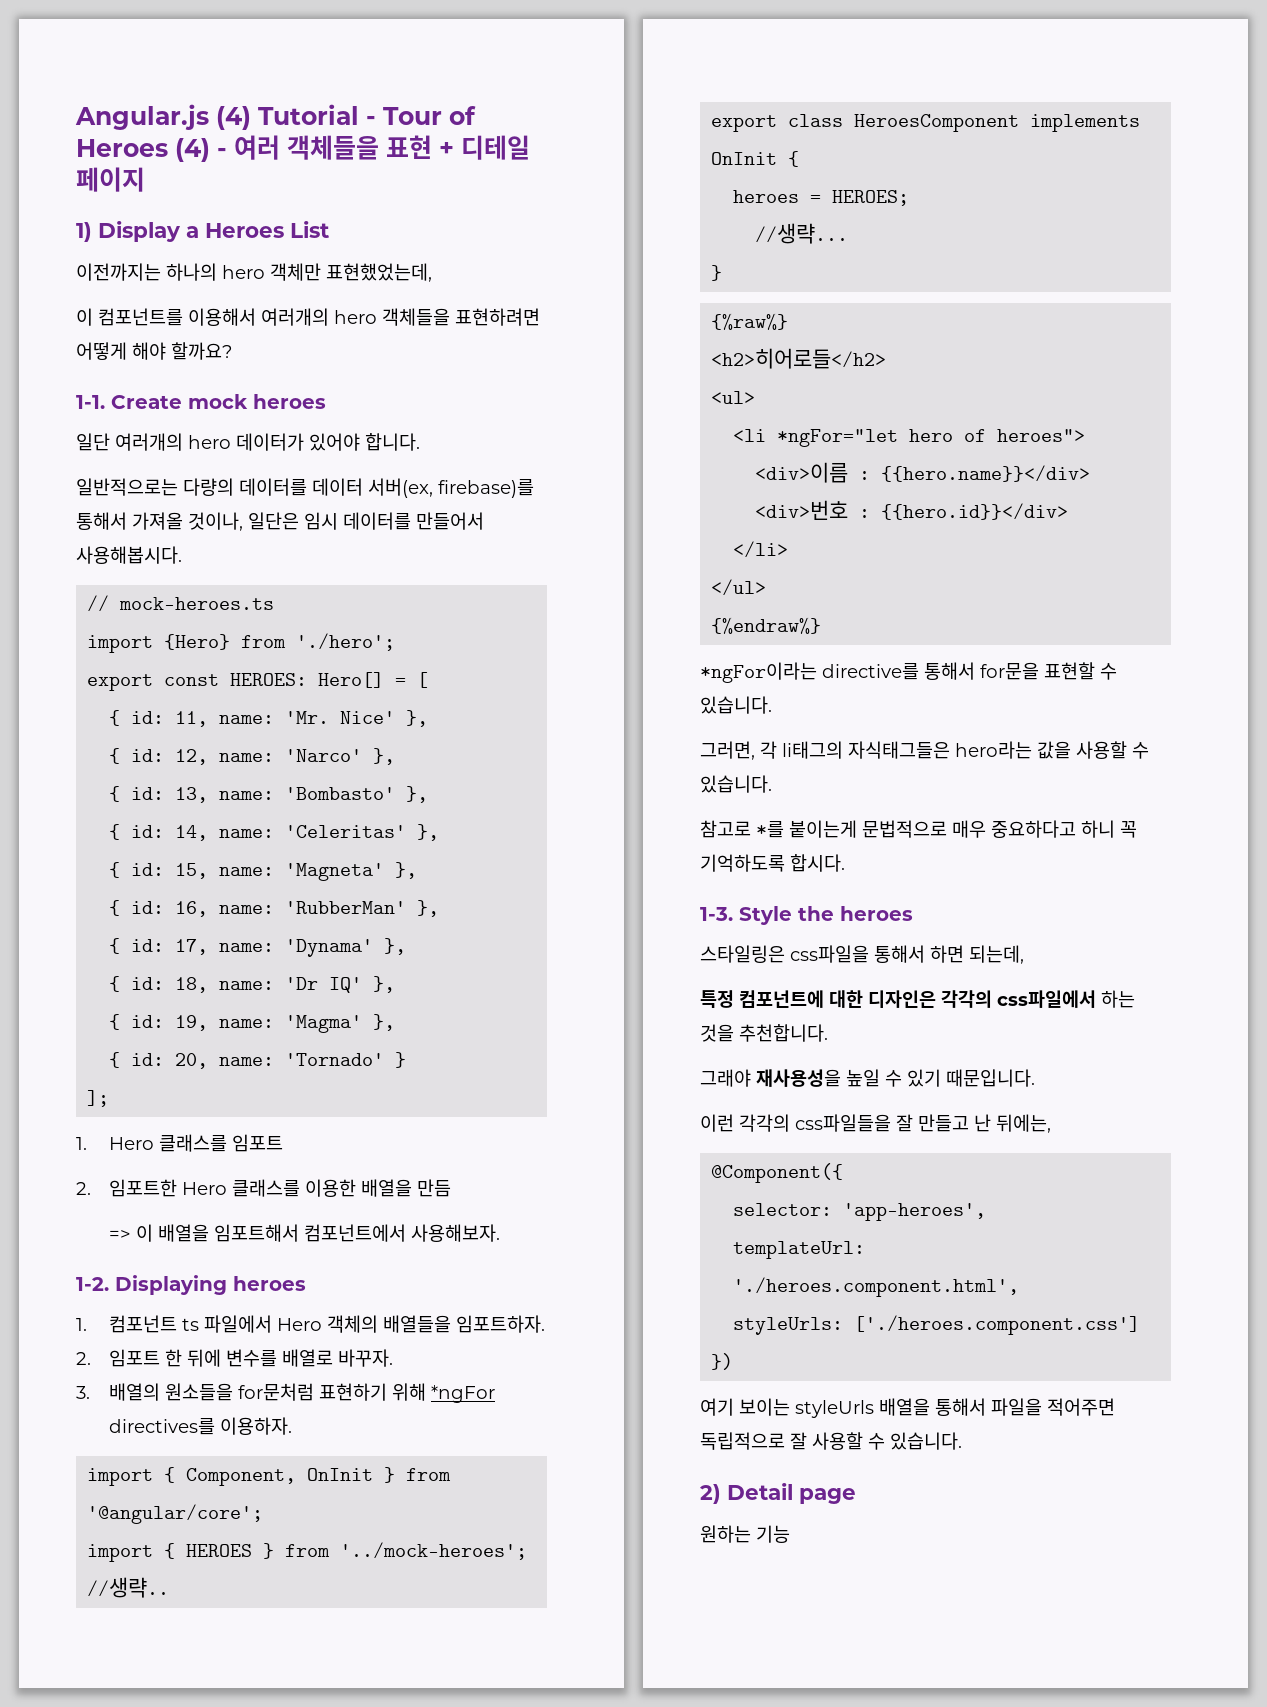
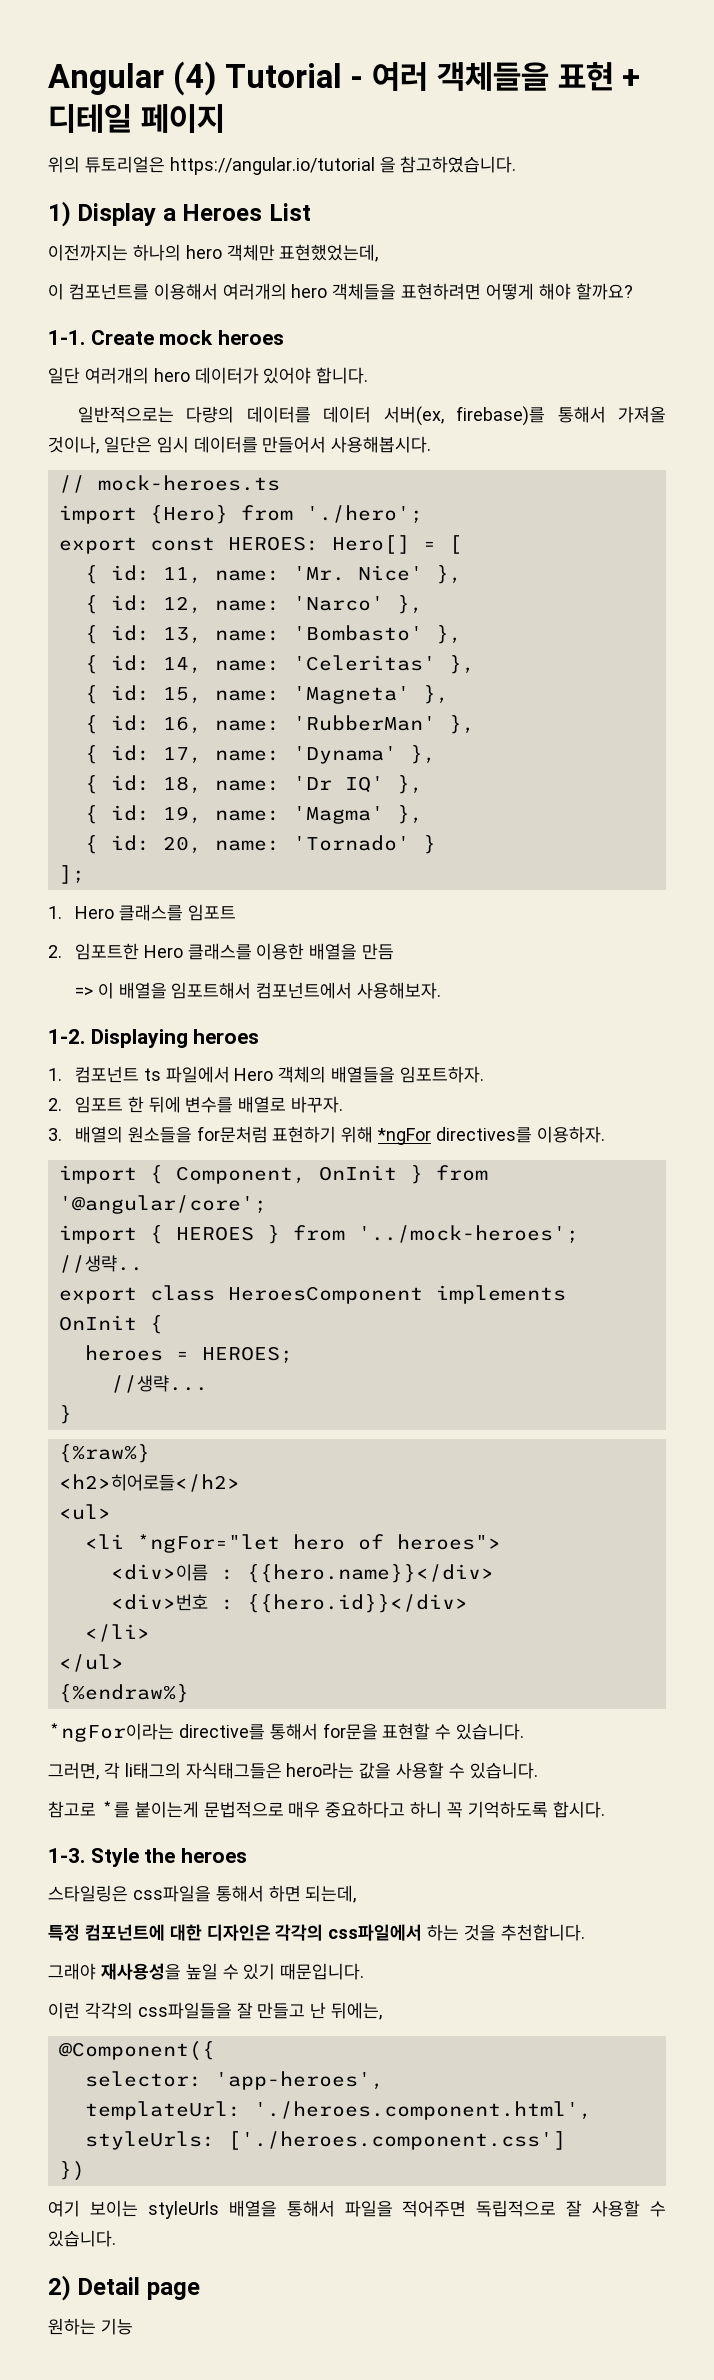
- Angular.js (4) Tutorial - Tour of Heroes (4) - 여러 객체들을 표현 + 디테일 페이지
+ Angular (4) Tutorial - 여러 객체들을 표현 + 디테일 페이지
+ 위의 튜토리얼은 https://angular.io/tutorial 을 참고하였습니다.

